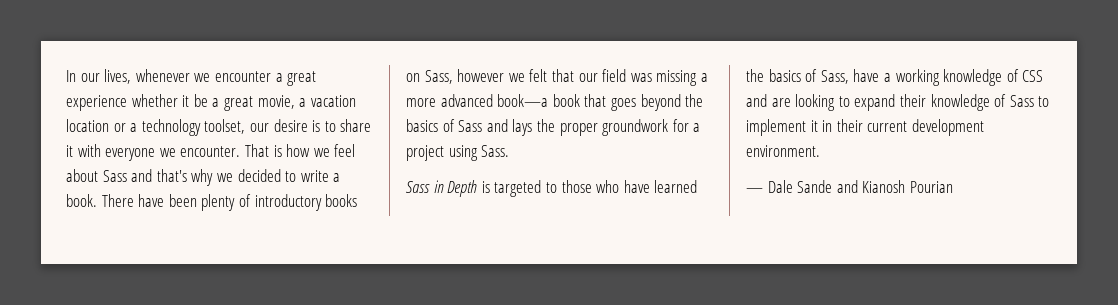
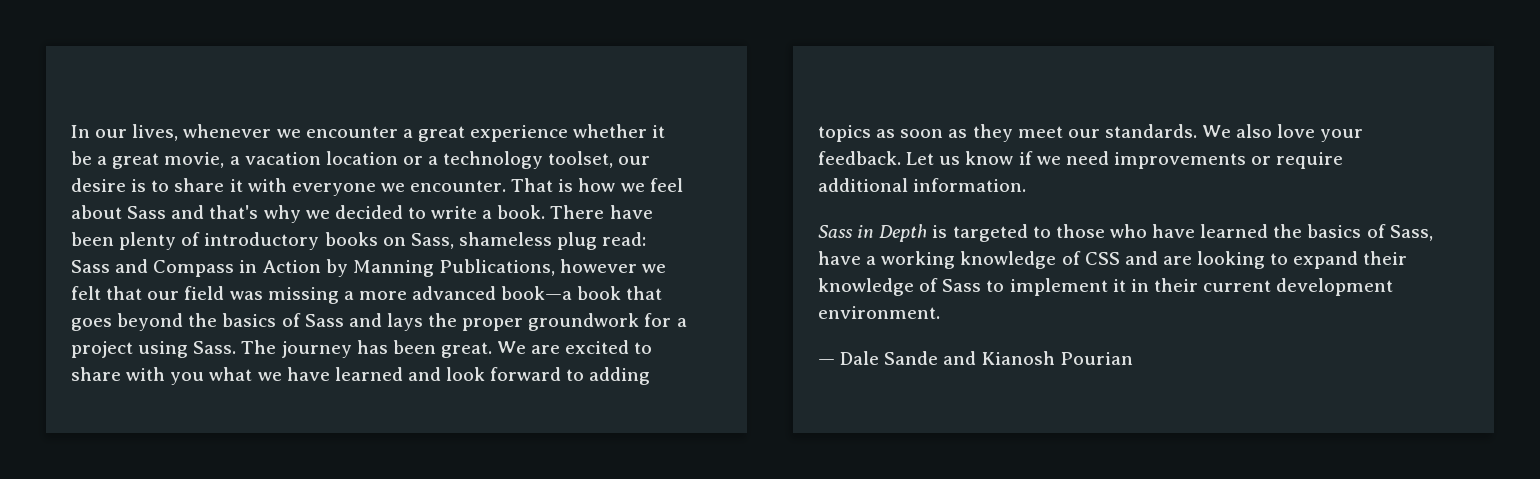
- There have been plenty of introductory books on Sass, however we felt that our field was missing a more advanced book—a book that goes beyond the basics of Sass and lays the proper groundwork for a project using Sass.
+ There have been plenty of introductory books on Sass, shameless plug read: Sass and Compass in Action by Manning Publications, however we felt that our field was missing a more advanced book—a book that goes beyond the basics of Sass and lays the proper groundwork for a project using Sass. The journey has been great. We are excited to share with you what we have learned and look forward to adding topics as soon as they meet our standards. We also love your feedback. Let us know if we need improvements or require additional information.

